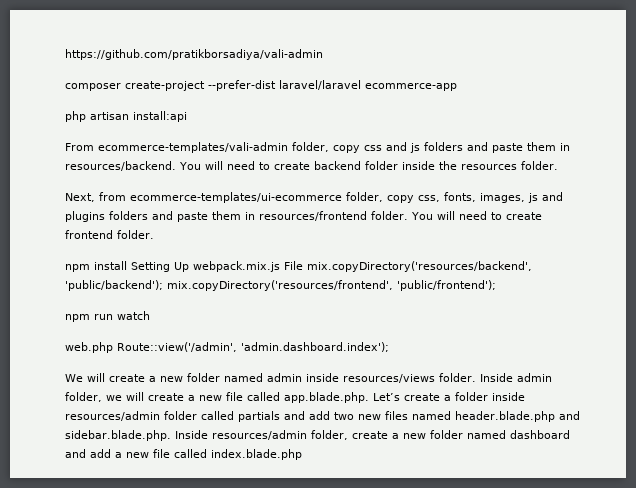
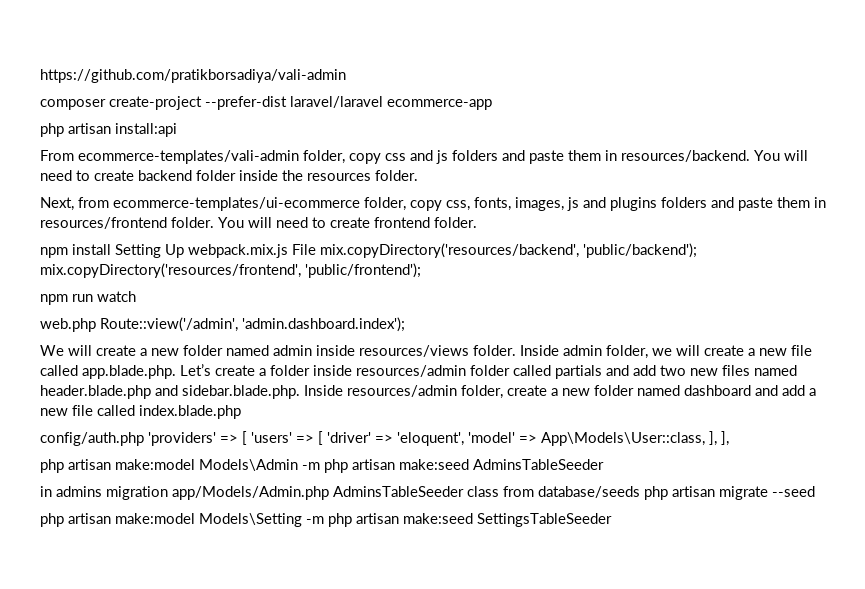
+ config/auth.php 'providers' => [ 'users' => [ 'driver' => 'eloquent', 'model' => App\Models\User::class, ], ],
+ php artisan make:model Models\Admin -m php artisan make:seed AdminsTableSeeder
+ in admins migration app/Models/Admin.php AdminsTableSeeder class from database/seeds php artisan migrate --seed
+ php artisan make:model Models\Setting -m php artisan make:seed SettingsTableSeeder

